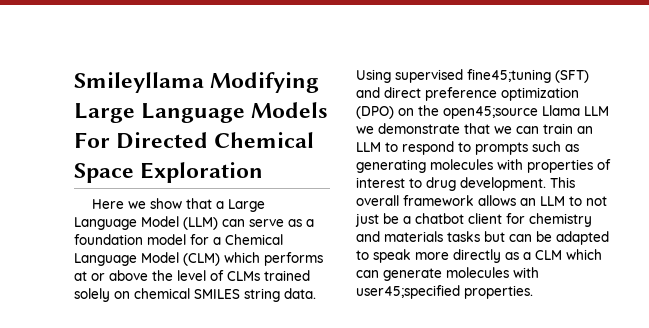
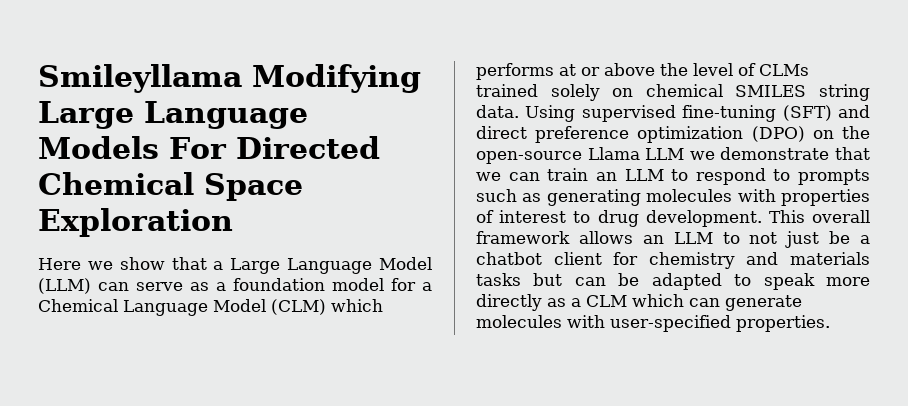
- Using supervised fine45;tuning (SFT) and direct preference optimization (DPO) on the open45;source Llama LLM we demonstrate that we can train an LLM to respond to prompts such as generating molecules with properties of interest to drug development.
+ Using supervised fine-tuning (SFT) and direct preference optimization (DPO) on the open-source Llama LLM we demonstrate that we can train an LLM to respond to prompts such as generating molecules with properties of interest to drug development.
- This overall framework allows an LLM to not just be a chatbot client for chemistry and materials tasks but can be adapted to speak more directly as a CLM which can generate molecules with user45;specified properties.
+ This overall framework allows an LLM to not just be a chatbot client for chemistry and materials tasks but can be adapted to speak more directly as a CLM which can generate molecules with user-specified properties.

